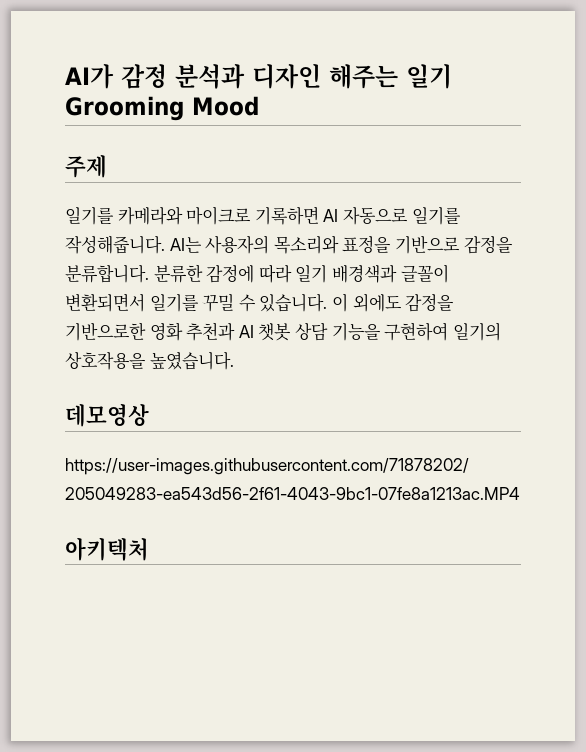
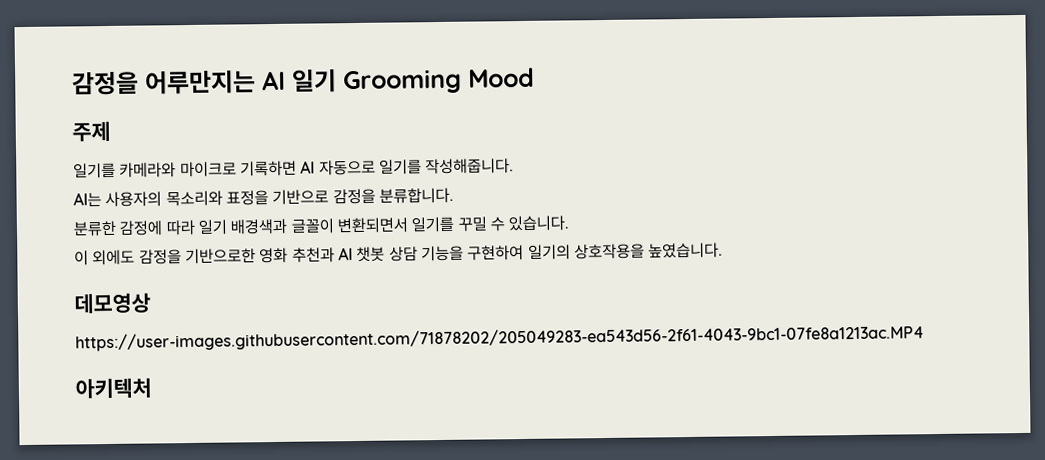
- AI가 감정 분석과 디자인 해주는 일기 Grooming Mood
+ 감정을 어루만지는 AI 일기 Grooming Mood
- 일기를 카메라와 마이크로 기록하면 AI 자동으로 일기를 작성해줍니다. AI는 사용자의 목소리와 표정을 기반으로 감정을 분류합니다. 분류한 감정에 따라 일기 배경색과 글꼴이 변환되면서 일기를 꾸밀 수 있습니다. 이 외에도 감정을 기반으로한 영화 추천과 AI 챗봇 상담 기능을 구현하여 일기의 상호작용을 높였습니다.
+ 일기를 카메라와 마이크로 기록하면 AI 자동으로 일기를 작성해줍니다.
+ AI는 사용자의 목소리와 표정을 기반으로 감정을 분류합니다.
+ 분류한 감정에 따라 일기 배경색과 글꼴이 변환되면서 일기를 꾸밀 수 있습니다.
+ 이 외에도 감정을 기반으로한 영화 추천과 AI 챗봇 상담 기능을 구현하여 일기의 상호작용을 높였습니다.

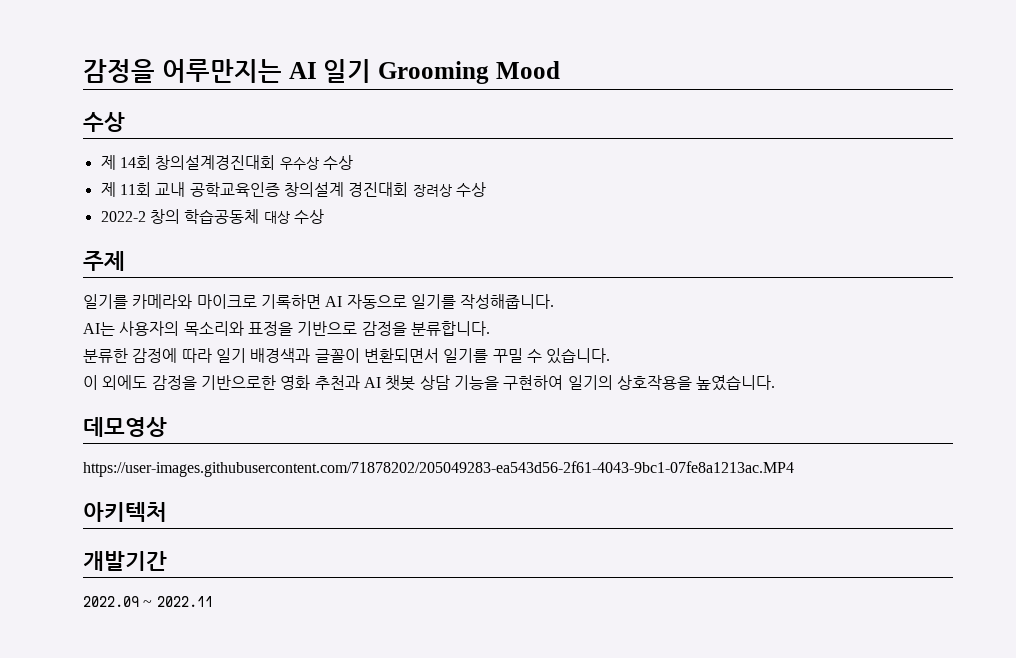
  감정을 어루만지는 AI 일기 Grooming Mood
+ 수상
+ 제 14회 창의설계경진대회 우수상 수상
+ 제 11회 교내 공학교육인증 창의설계 경진대회 장려상 수상
+ 2022-2 창의 학습공동체 대상 수상
+ 개발기간
+ 2022.09 ~ 2022.11

